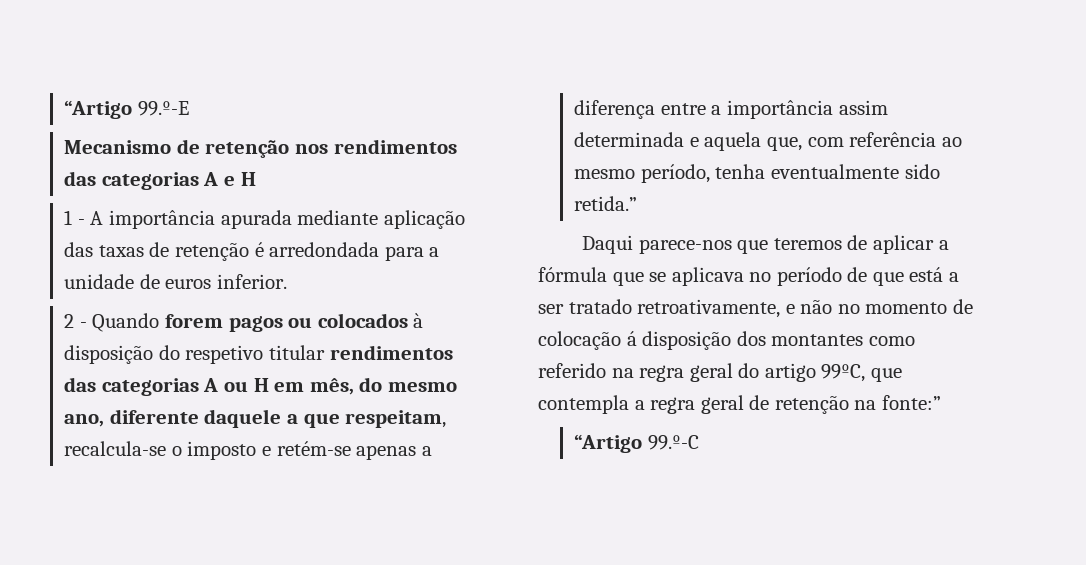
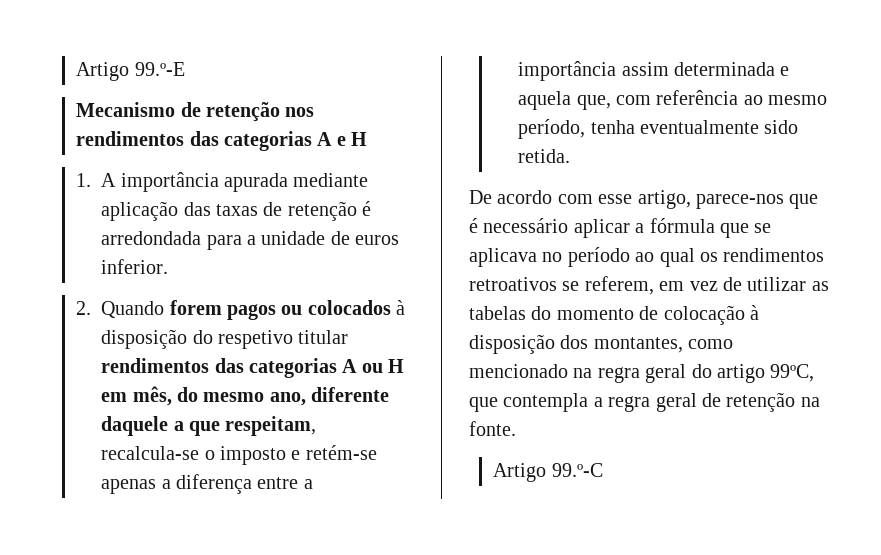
- “Artigo 99.º-E
+ Artigo 99.º-E
- 1 - A importância apurada mediante aplicação das taxas de retenção é arredondada para a unidade de euros inferior.
+ 1. A importância apurada mediante aplicação das taxas de retenção é arredondada para a unidade de euros inferior.
- 2 - Quando forem pagos ou colocados à disposição do respetivo titular rendimentos das categorias A ou H em mês, do mesmo ano, diferente daquele a que respeitam, recalcula-se o imposto e retém-se apenas a diferença entre a importância assim determinada e aquela que, com referência ao mesmo período, tenha eventualmente sido retida.”
- Daqui parece-nos que teremos de aplicar a fórmula que se aplicava no período de que está a ser tratado retroativamente, e não no momento de colocação á disposição dos montantes como referido na regra geral do artigo 99ºC, que contempla a regra geral de retenção na fonte:”
- “Artigo 99.º-C
+ 2. Quando forem pagos ou colocados à disposição do respetivo titular rendimentos das categorias A ou H em mês, do mesmo ano, diferente daquele a que respeitam, recalcula-se o imposto e retém-se apenas a diferença entre a importância assim determinada e aquela que, com referência ao mesmo período, tenha eventualmente sido retida.
+ De acordo com esse artigo, parece-nos que é necessário aplicar a fórmula que se aplicava no período ao qual os rendimentos retroativos se referem, em vez de utilizar as tabelas do momento de colocação à disposição dos montantes, como mencionado na regra geral do artigo 99ºC, que contempla a regra geral de retenção na fonte.
+ Artigo 99.º-C

